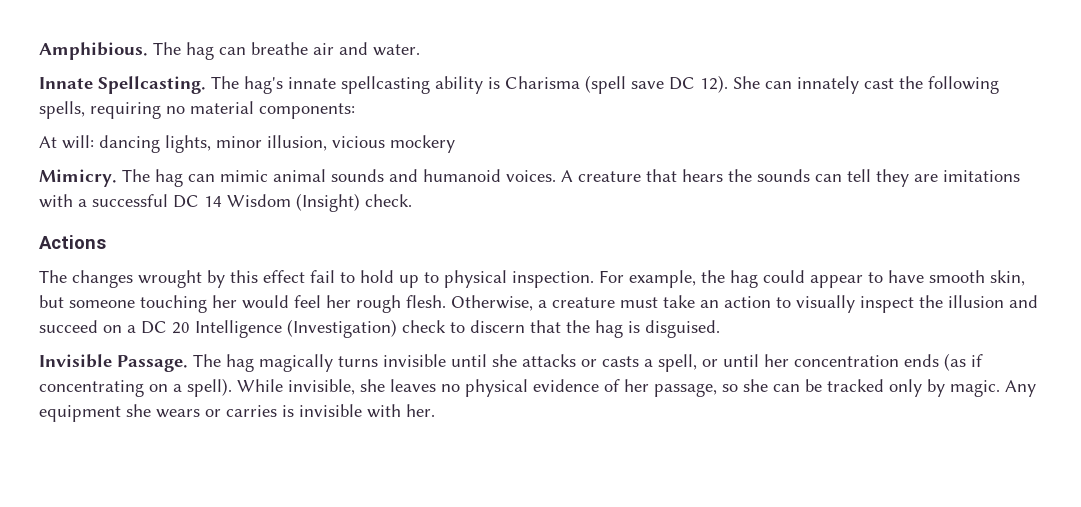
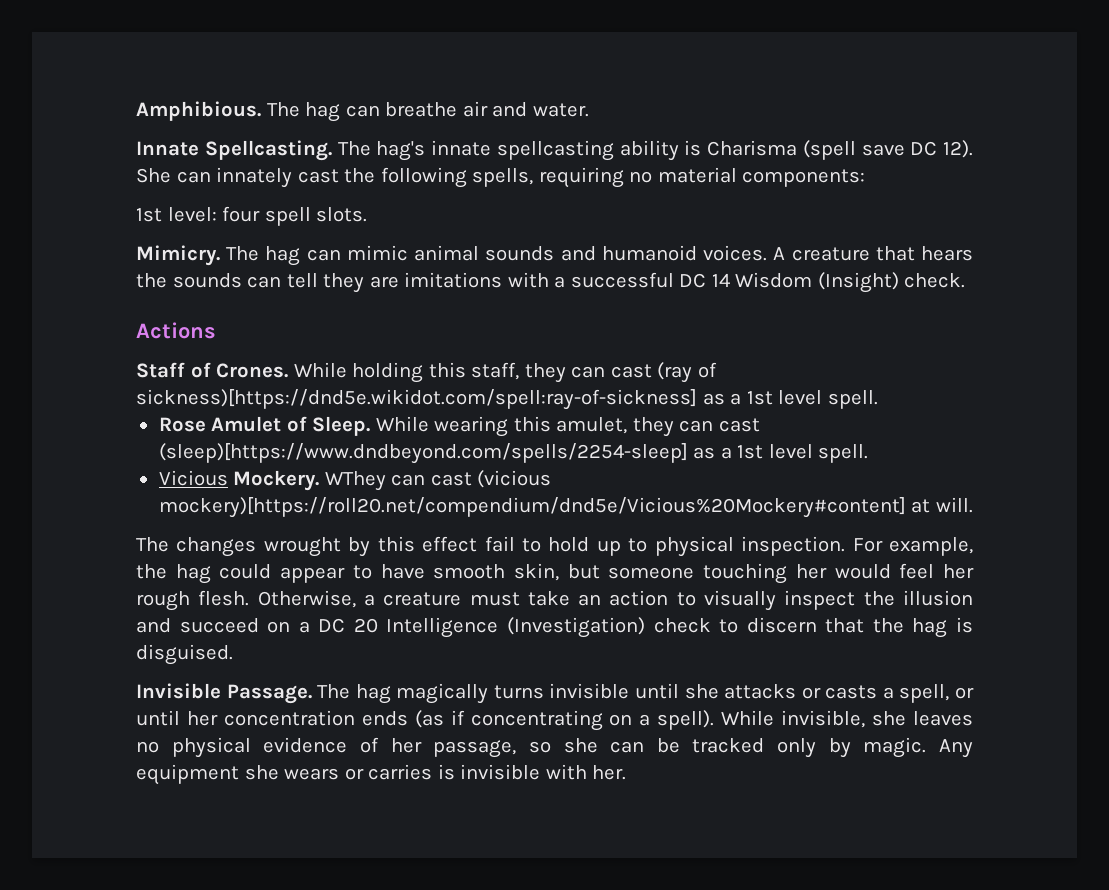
- At will: dancing lights, minor illusion, vicious mockery
+ 1st level: four spell slots.
+ Staff of Crones. While holding this staff, they can cast (ray of sickness)[https://dnd5e.wikidot.com/spell:ray-of-sickness] as a 1st level spell.
+ Rose Amulet of Sleep. While wearing this amulet, they can cast (sleep)[https://www.dndbeyond.com/spells/2254-sleep] as a 1st level spell.
+ Vicious Mockery. WThey can cast (vicious mockery)[https://roll20.net/compendium/dnd5e/Vicious%20Mockery#content] at will.

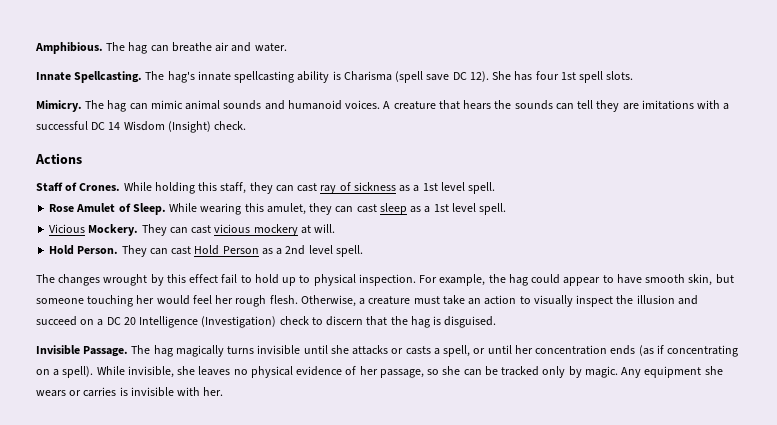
- She can innately cast the following spells, requiring no material components:
- 1st level: four spell slots.
+ She has four 1st spell slots.
- While holding this staff, they can cast (ray of sickness)[https://dnd5e.wikidot.com/spell:ray-of-sickness] as a 1st level spell.
+ While holding this staff, they can cast ray of sickness as a 1st level spell.
- While wearing this amulet, they can cast (sleep)[https://www.dndbeyond.com/spells/2254-sleep] as a 1st level spell.
+ While wearing this amulet, they can cast sleep as a 1st level spell.
- WThey can cast (vicious mockery)[https://roll20.net/compendium/dnd5e/Vicious%20Mockery#content] at will.
+ They can cast vicious mockery at will.
+ Hold Person. They can cast Hold Person as a 2nd level spell.

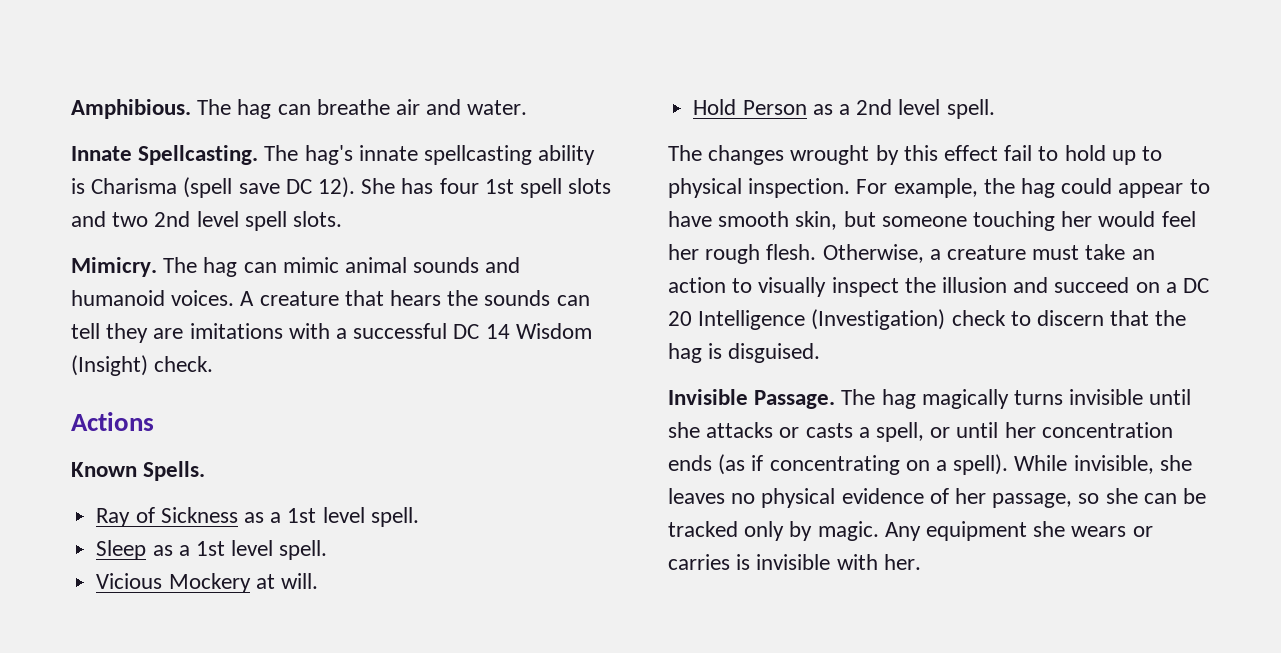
- She has four 1st spell slots.
+ She has four 1st spell slots and two 2nd level spell slots.
- Staff of Crones. While holding this staff, they can cast ray of sickness as a 1st level spell.
- Rose Amulet of Sleep. While wearing this amulet, they can cast sleep as a 1st level spell.
+ Known Spells.
+ Ray of Sickness as a 1st level spell.
+ Sleep as a 1st level spell.
- Vicious Mockery. They can cast vicious mockery at will.
- Hold Person. They can cast Hold Person as a 2nd level spell.
+ Vicious Mockery at will.
+ Hold Person as a 2nd level spell.

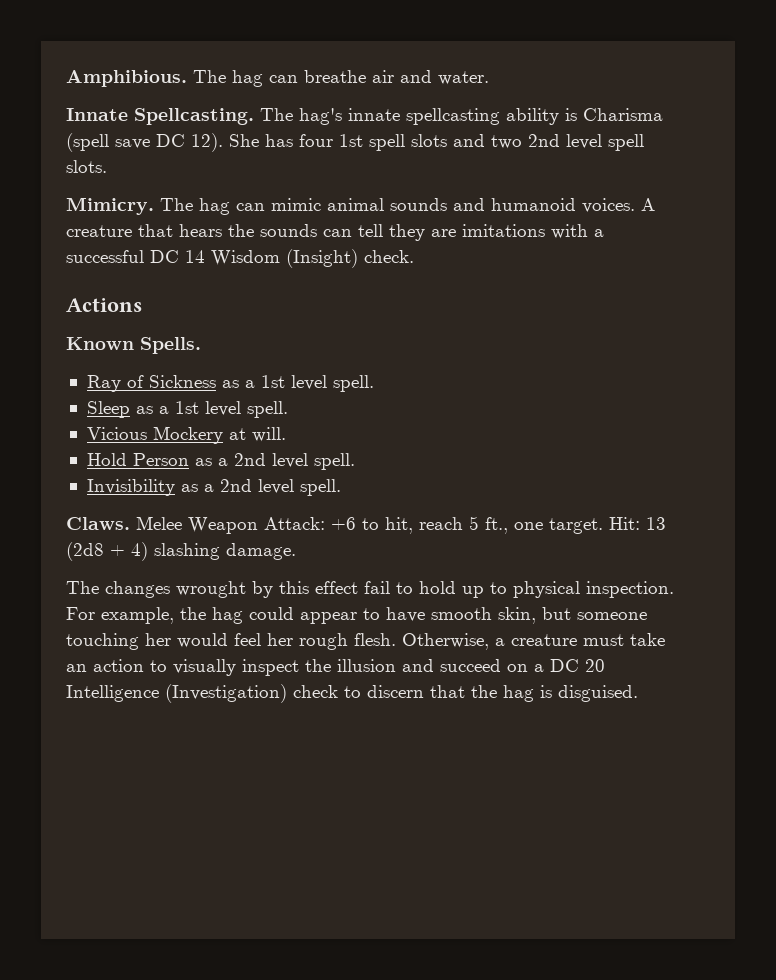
+ Invisibility as a 2nd level spell.
+ Claws. Melee Weapon Attack: +6 to hit, reach 5 ft., one target. Hit: 13 (2d8 + 4) slashing damage.
- Invisible Passage. The hag magically turns invisible until she attacks or casts a spell, or until her concentration ends (as if concentrating on a spell). While invisible, she leaves no physical evidence of her passage, so she can be tracked only by magic. Any equipment she wears or carries is invisible with her.

